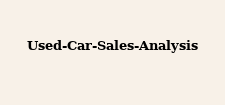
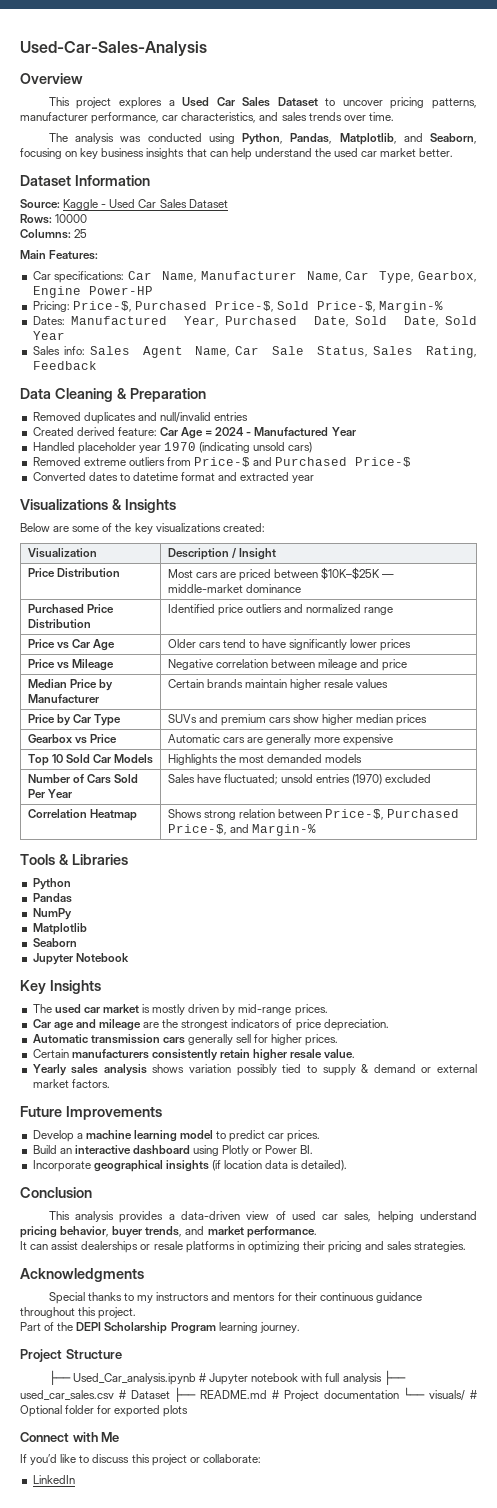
+ Overview
+ This project explores a Used Car Sales Dataset to uncover pricing patterns, manufacturer performance, car characteristics, and sales trends over time.
+ The analysis was conducted using Python, Pandas, Matplotlib, and Seaborn, focusing on key business insights that can help understand the used car market better.
+ Dataset Information
+ Source: Kaggle - Used Car Sales Dataset
+ Rows: 10000
+ Columns: 25
+ Main Features:
+ Car specifications: Car Name, Manufacturer Name, Car Type, Gearbox, Engine Power-HP
+ Pricing: Price-$, Purchased Price-$, Sold Price-$, Margin-%
+ Dates: Manufactured Year, Purchased Date, Sold Date, Sold Year
+ Sales info: Sales Agent Name, Car Sale Status, Sales Rating, Feedback
+ Data Cleaning & Preparation
+ Removed duplicates and null/invalid entries
+ Created derived feature: Car Age = 2024 - Manufactured Year
+ Handled placeholder year 1970 (indicating unsold cars)
+ Removed extreme outliers from Price-$ and Purchased Price-$
+ Converted dates to datetime format and extracted year
+ Visualizations & Insights
+ Below are some of the key visualizations created:
+ Visualization | Description / Insight
+ Price Distribution | Most cars are priced between $10K–$25K — middle-market dominance
+ Purchased Price Distribution | Identified price outliers and normalized range
+ Price vs Car Age | Older cars tend to have significantly lower prices
+ Price vs Mileage | Negative correlation between mileage and price
+ Median Price by Manufacturer | Certain brands maintain higher resale values
+ Price by Car Type | SUVs and premium cars show higher median prices
+ Gearbox vs Price | Automatic cars are generally more expensive
+ Top 10 Sold Car Models | Highlights the most demanded models
+ Number of Cars Sold Per Year | Sales have fluctuated; unsold entries (1970) excluded
+ Correlation Heatmap | Shows strong relation between Price-$, Purchased Price-$, and Margin-%
+ Tools & Libraries
+ Python
+ Pandas
+ NumPy
+ Matplotlib
+ Seaborn
+ Jupyter Notebook
+ Key Insights
+ The used car market is mostly driven by mid-range prices.
+ Car age and mileage are the strongest indicators of price depreciation.
+ Automatic transmission cars generally sell for higher prices.
+ Certain manufacturers consistently retain higher resale value.
+ Yearly sales analysis shows variation possibly tied to supply & demand or external market factors.
+ Future Improvements
+ Develop a machine learning model to predict car prices.
+ Build an interactive dashboard using Plotly or Power BI.
+ Incorporate geographical insights (if location data is detailed).
+ Conclusion
+ This analysis provides a data-driven view of used car sales, helping understand pricing behavior, buyer trends, and market performance.
+ It can assist dealerships or resale platforms in optimizing their pricing and sales strategies.
+ Acknowledgments
+ Special thanks to my instructors and mentors for their continuous guidance throughout this project.
+ Part of the DEPI Scholarship Program learning journey.
+ Project Structure
+ ├── Used_Car_analysis.ipynb # Jupyter notebook with full analysis ├── used_car_sales.csv # Dataset ├── README.md # Project documentation └── visuals/ # Optional folder for exported plots
+ Connect with Me
+ If you’d like to discuss this project or collaborate:
+ LinkedIn

